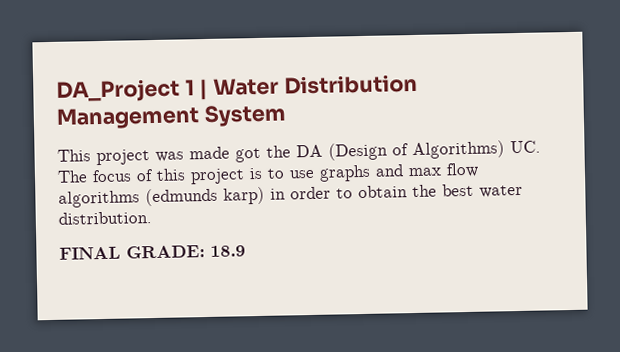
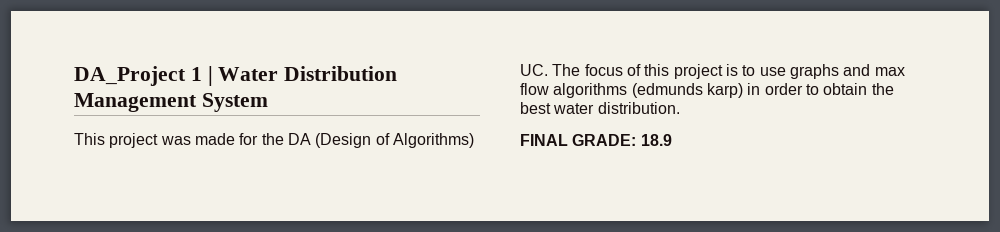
- This project was made got the DA (Design of Algorithms) UC. The focus of this project is to use graphs and max flow algorithms (edmunds karp) in order to obtain the best water distribution.
+ This project was made for the DA (Design of Algorithms) UC. The focus of this project is to use graphs and max flow algorithms (edmunds karp) in order to obtain the best water distribution.

